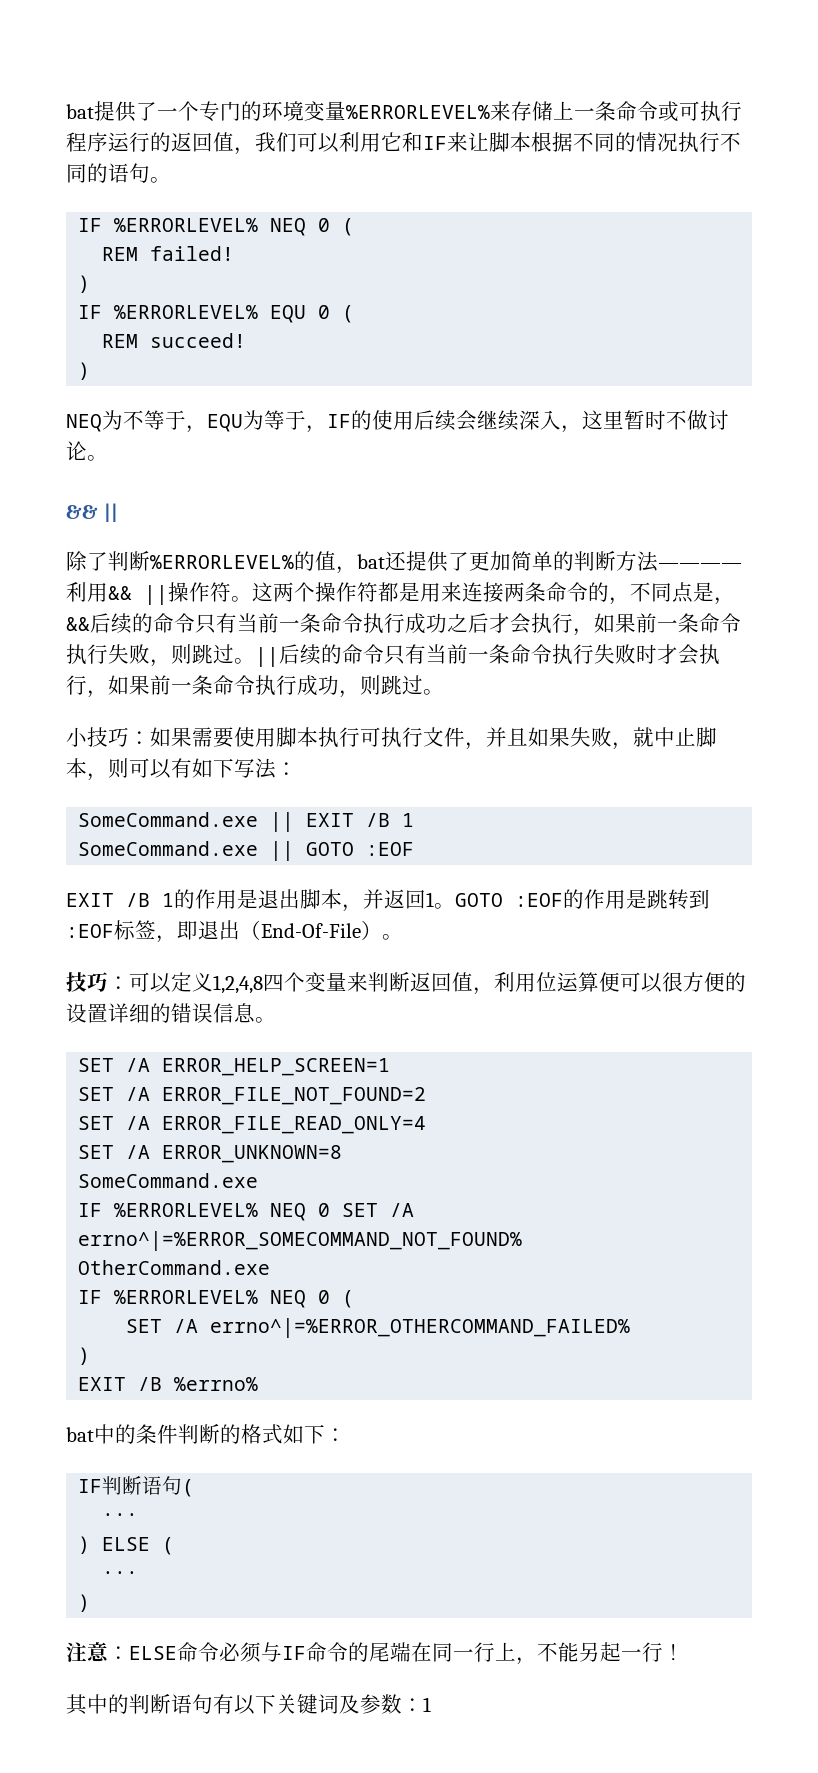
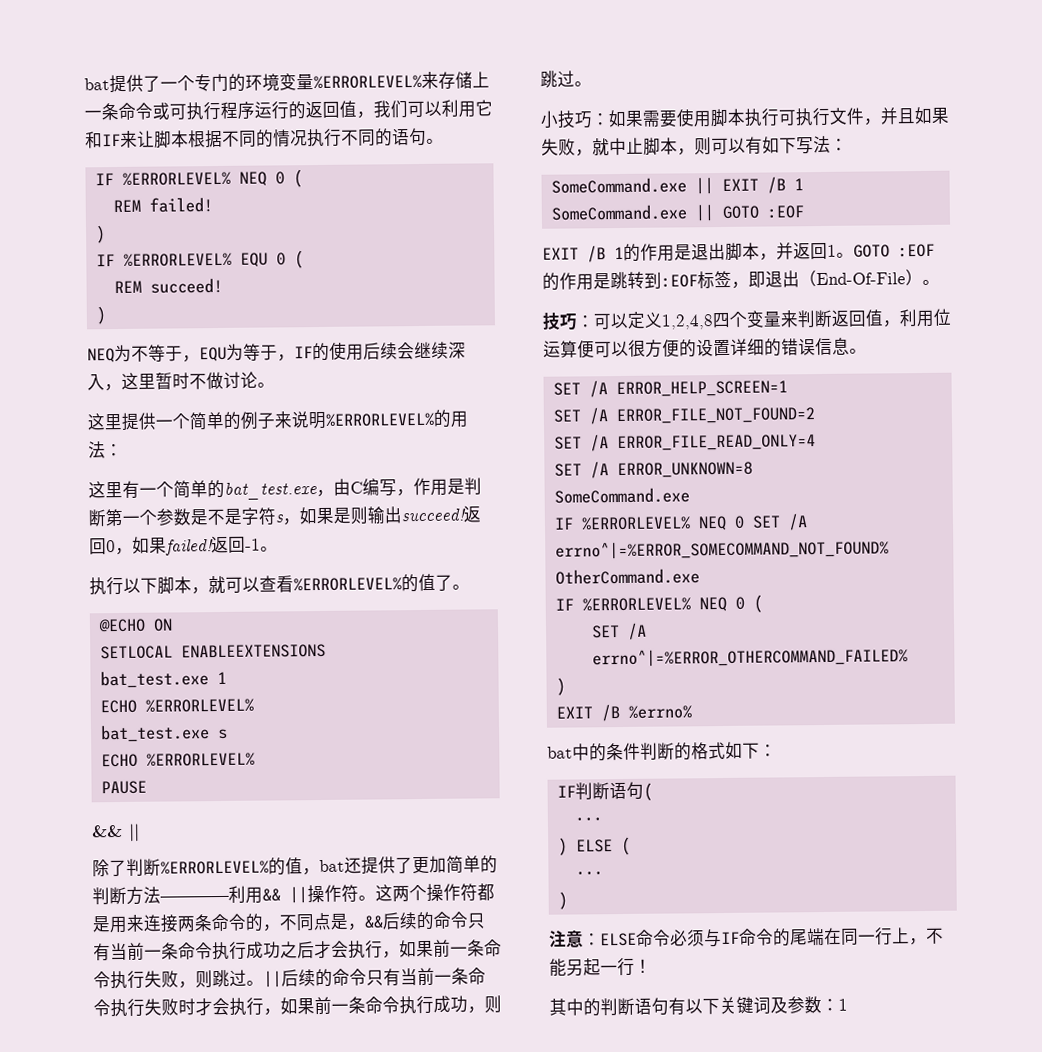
+ 这里提供一个简单的例子来说明%ERRORLEVEL%的用法：
+ 这里有一个简单的bat_test.exe，由C编写，作用是判断第一个参数是不是字符s，如果是则输出succeed!返回0，如果failed!返回-1。
+ 执行以下脚本，就可以查看%ERRORLEVEL%的值了。
+ @ECHO ON
+ SETLOCAL ENABLEEXTENSIONS
+ bat_test.exe 1
+ ECHO %ERRORLEVEL%
+ bat_test.exe s
+ ECHO %ERRORLEVEL%
+ PAUSE

